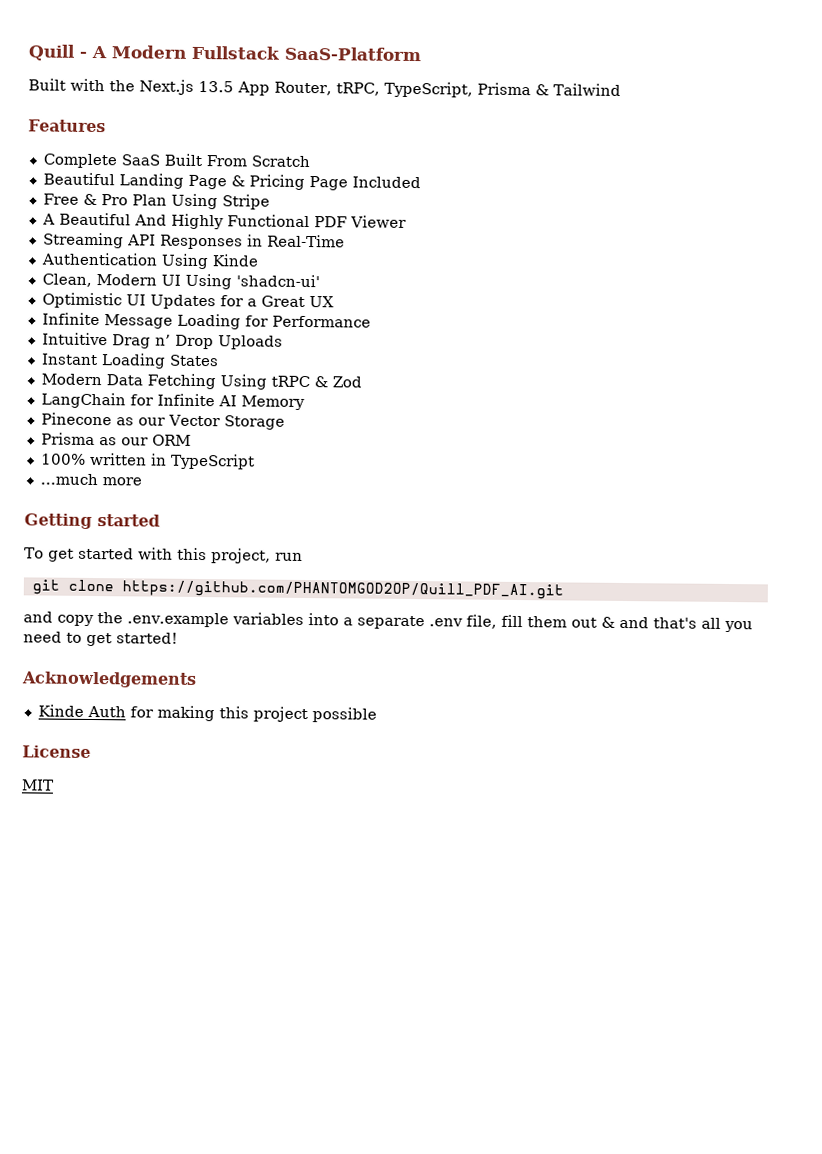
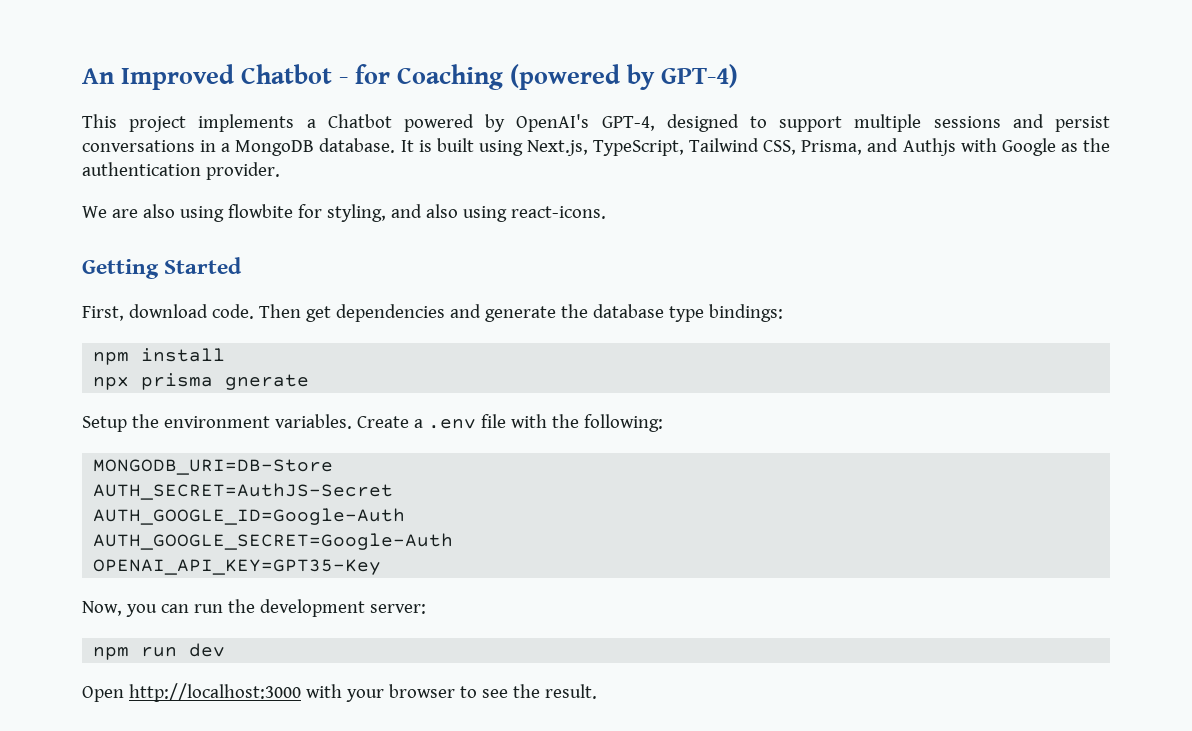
- Quill - A Modern Fullstack SaaS-Platform
- Built with the Next.js 13.5 App Router, tRPC, TypeScript, Prisma & Tailwind
- Features
- Complete SaaS Built From Scratch
- Beautiful Landing Page & Pricing Page Included
- Free & Pro Plan Using Stripe
- A Beautiful And Highly Functional PDF Viewer
- Streaming API Responses in Real-Time
- Authentication Using Kinde
- Clean, Modern UI Using 'shadcn-ui'
- Optimistic UI Updates for a Great UX
- Infinite Message Loading for Performance
- Intuitive Drag n’ Drop Uploads
- Instant Loading States
- Modern Data Fetching Using tRPC & Zod
- LangChain for Infinite AI Memory
- Pinecone as our Vector Storage
- Prisma as our ORM
- 100% written in TypeScript
- ...much more
- Getting started
- To get started with this project, run
- git clone https://github.com/PHANTOMGOD2OP/Quill_PDF_AI.git
- and copy the .env.example variables into a separate .env file, fill them out & and that's all you need to get started!
- Acknowledgements
- Kinde Auth for making this project possible
- License
- MIT
+ An Improved Chatbot - for Coaching (powered by GPT-4)
+ This project implements a Chatbot powered by OpenAI's GPT-4, designed to support multiple sessions and persist conversations in a MongoDB database. It is built using Next.js, TypeScript, Tailwind CSS, Prisma, and Authjs with Google as the authentication provider.
+ We are also using flowbite for styling, and also using react-icons.
+ Getting Started
+ First, download code. Then get dependencies and generate the database type bindings:
+ npm install
+ npx prisma gnerate
+ Setup the environment variables. Create a .env file with the following:
+ MONGODB_URI=DB-Store
+ AUTH_SECRET=AuthJS-Secret
+ AUTH_GOOGLE_ID=Google-Auth
+ AUTH_GOOGLE_SECRET=Google-Auth
+ OPENAI_API_KEY=GPT35-Key
+ Now, you can run the development server:
+ npm run dev
+ Open http://localhost:3000 with your browser to see the result.

